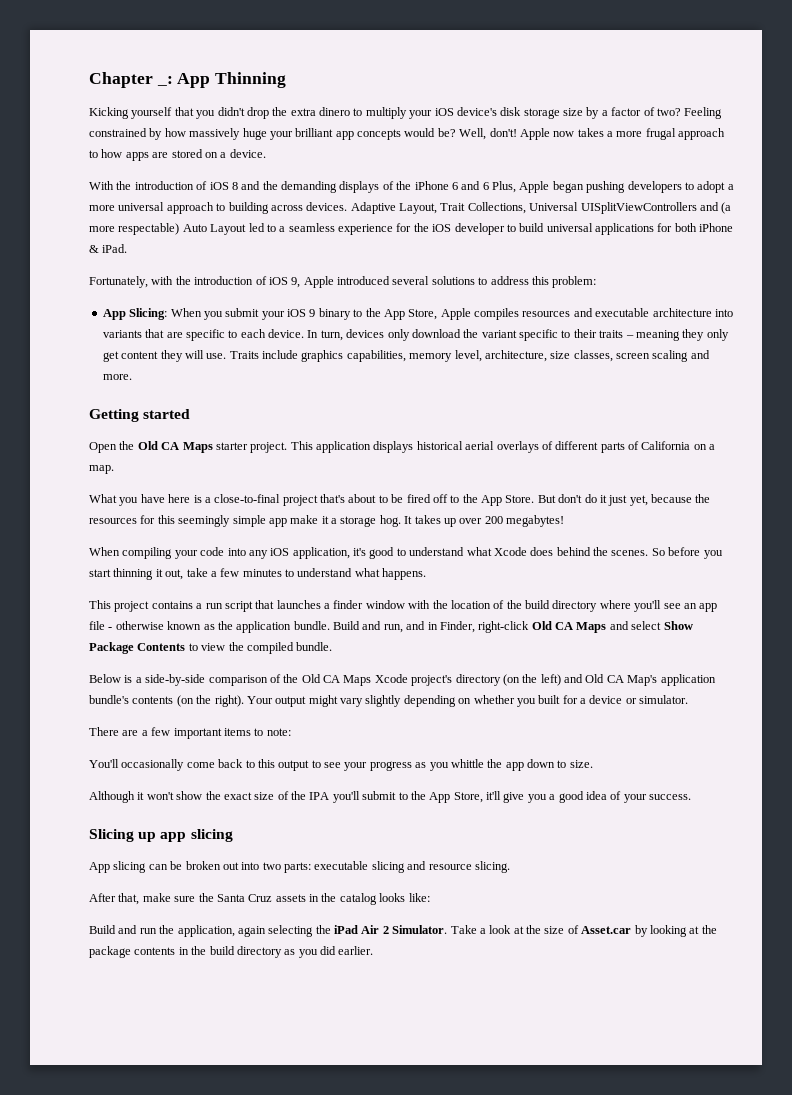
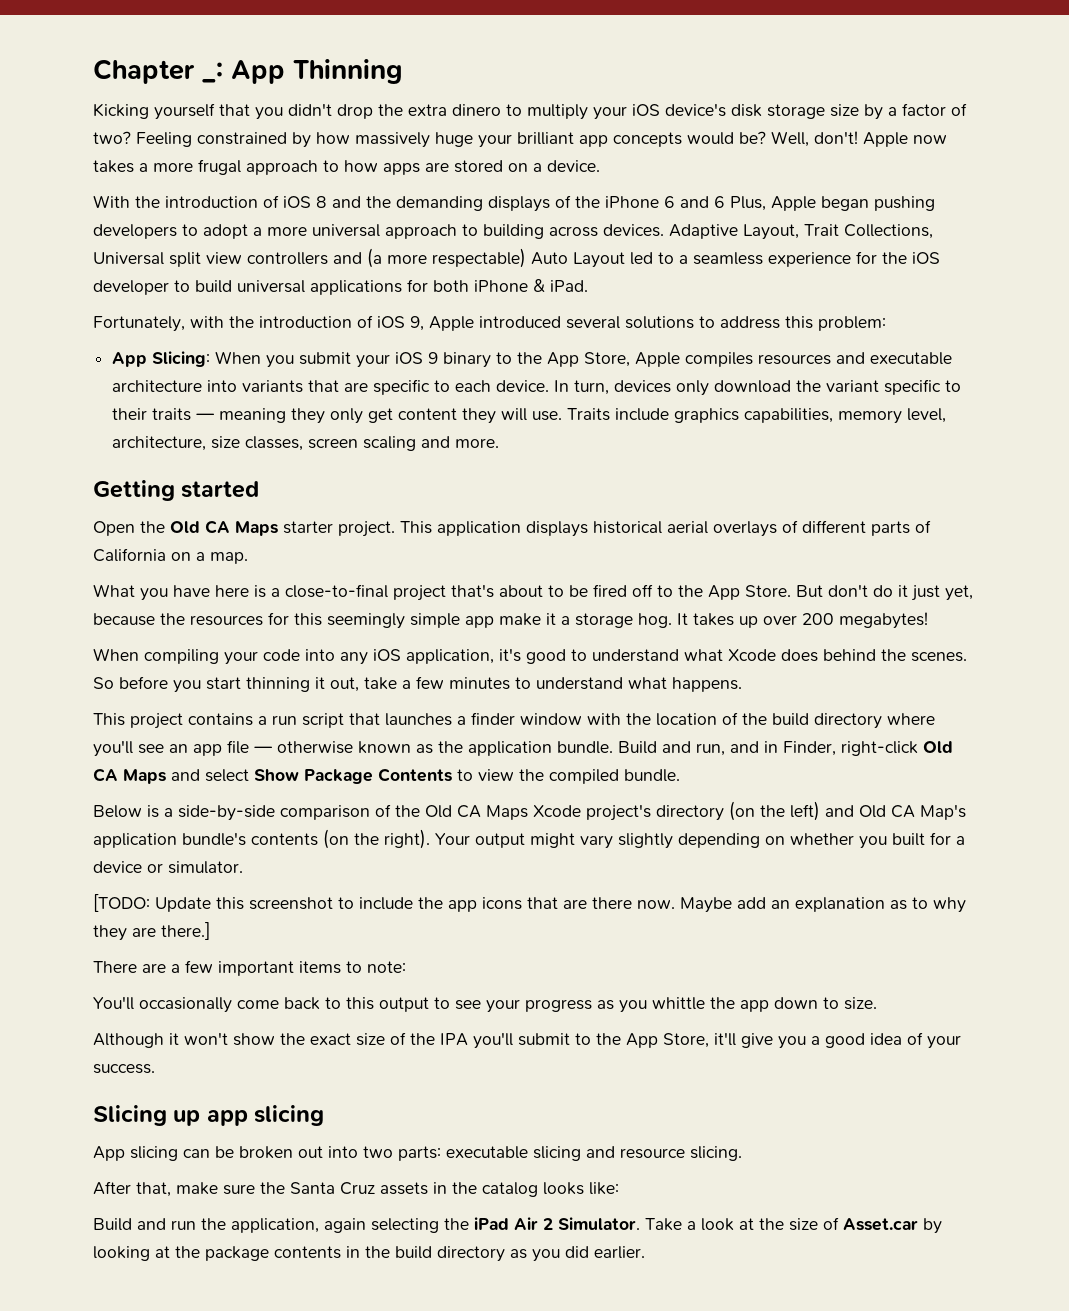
- Adaptive Layout, Trait Collections, Universal UISplitViewControllers and (a more respectable) Auto Layout led to a seamless experience for the iOS developer to build universal applications for both iPhone & iPad.
+ Adaptive Layout, Trait Collections, Universal split view controllers and (a more respectable) Auto Layout led to a seamless experience for the iOS developer to build universal applications for both iPhone & iPad.
- In turn, devices only download the variant specific to their traits – meaning they only get content they will use.
+ In turn, devices only download the variant specific to their traits — meaning they only get content they will use.
- This project contains a run script that launches a finder window with the location of the build directory where you'll see an app file - otherwise known as the application bundle.
+ This project contains a run script that launches a finder window with the location of the build directory where you'll see an app file — otherwise known as the application bundle.
+ [TODO: Update this screenshot to include the app icons that are there now. Maybe add an explanation as to why they are there.]

